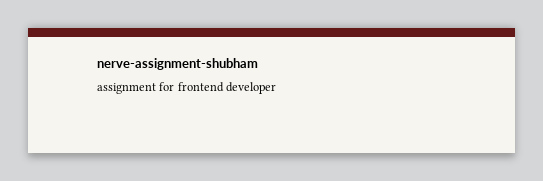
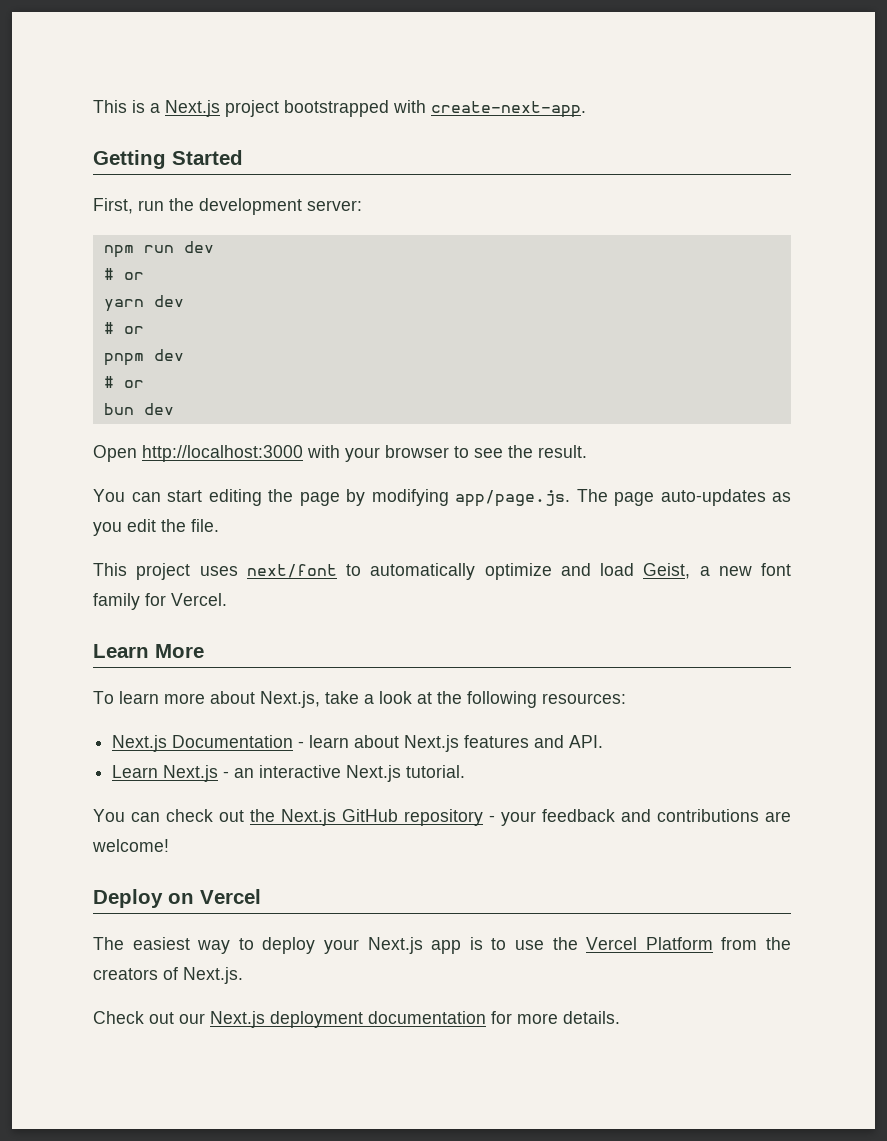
- nerve-assignment-shubham
- assignment for frontend developer
+ This is a Next.js project bootstrapped with create-next-app.
+ Getting Started
+ First, run the development server:
+ npm run dev
+ # or
+ yarn dev
+ # or
+ pnpm dev
+ # or
+ bun dev
+ Open http://localhost:3000 with your browser to see the result.
+ You can start editing the page by modifying app/page.js. The page auto-updates as you edit the file.
+ This project uses next/font to automatically optimize and load Geist, a new font family for Vercel.
+ Learn More
+ To learn more about Next.js, take a look at the following resources:
+ Next.js Documentation - learn about Next.js features and API.
+ Learn Next.js - an interactive Next.js tutorial.
+ You can check out the Next.js GitHub repository - your feedback and contributions are welcome!
+ Deploy on Vercel
+ The easiest way to deploy your Next.js app is to use the Vercel Platform from the creators of Next.js.
+ Check out our Next.js deployment documentation for more details.

